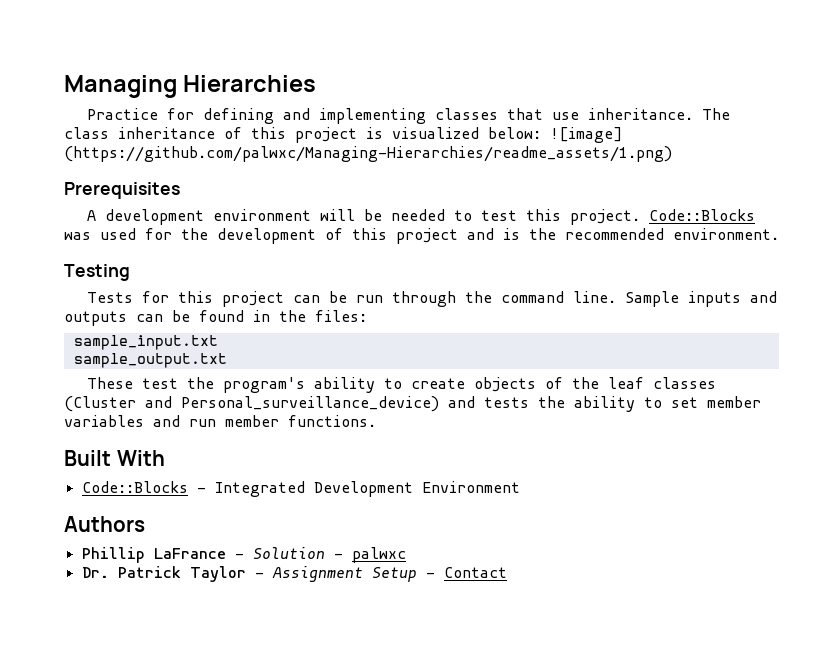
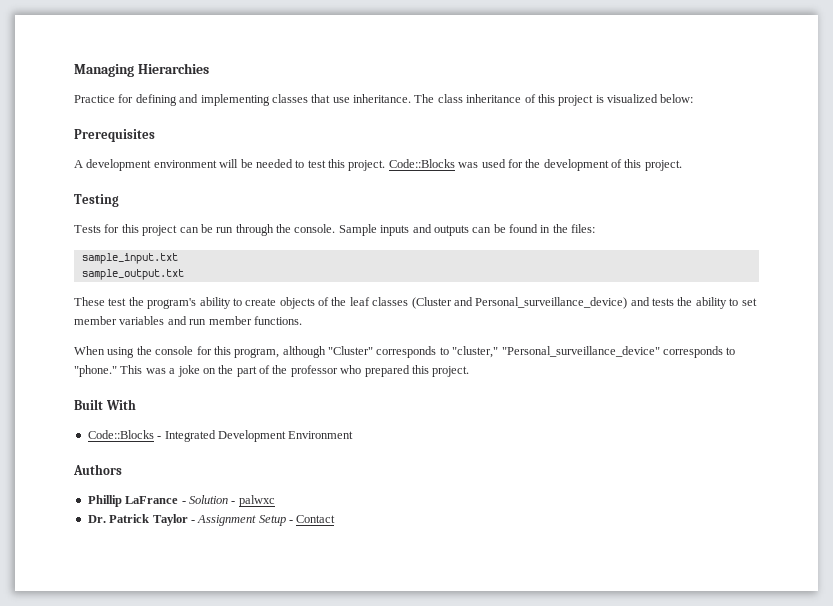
- The class inheritance of this project is visualized below: ![image] (https://github.com/palwxc/Managing-Hierarchies/readme_assets/1.png)
+ The class inheritance of this project is visualized below:
- Code::Blocks was used for the development of this project and is the recommended environment.
+ Code::Blocks was used for the development of this project.
- Tests for this project can be run through the command line.
+ Tests for this project can be run through the console.
+ When using the console for this program, although "Cluster" corresponds to "cluster," "Personal_surveillance_device" corresponds to "phone." This was a joke on the part of the professor who prepared this project.

